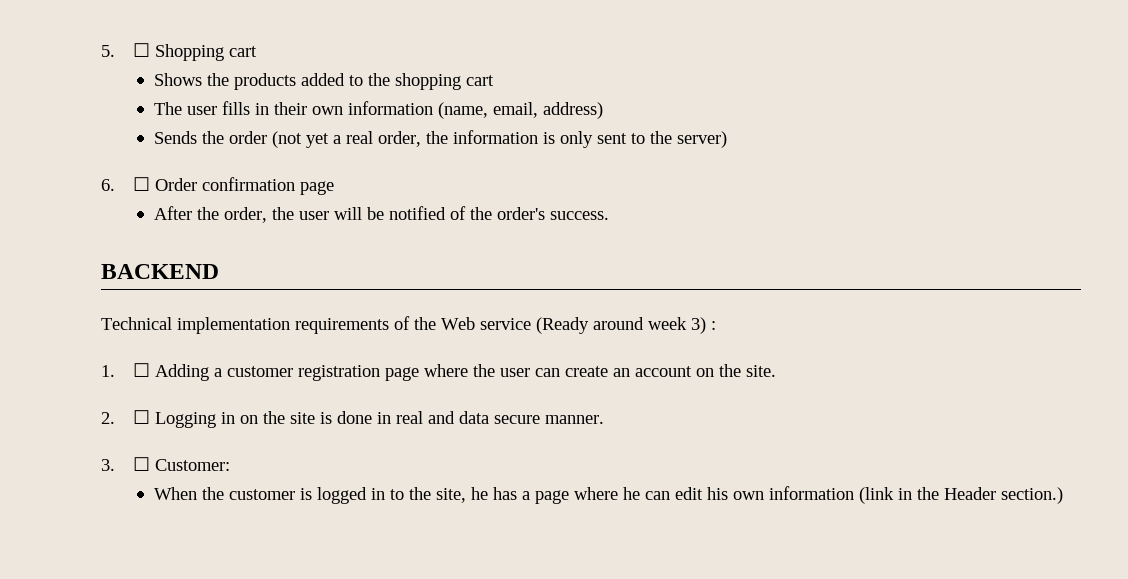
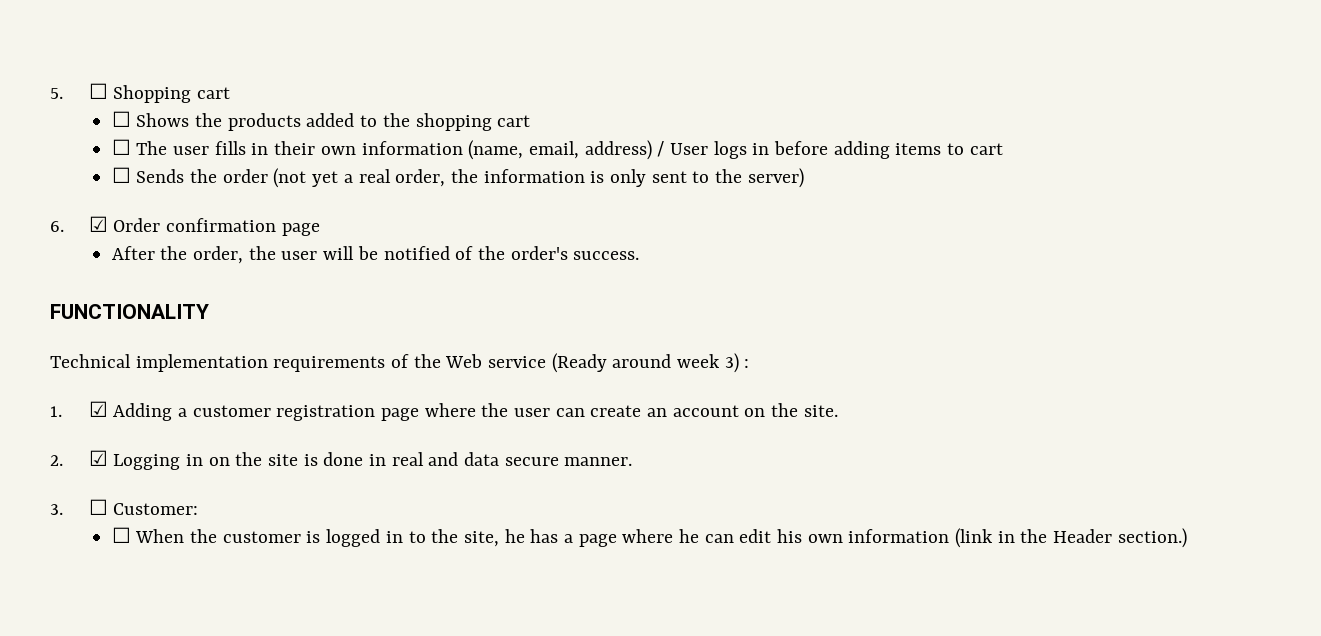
- Shows the products added to the shopping cart
+ ☐ Shows the products added to the shopping cart
- The user fills in their own information (name, email, address)
- Sends the order (not yet a real order, the information is only sent to the server)
+ ☐ The user fills in their own information (name, email, address) / User logs in before adding items to cart
+ ☐ Sends the order (not yet a real order, the information is only sent to the server)
- 6. ☐ Order confirmation page
+ 6. ☑ Order confirmation page
- BACKEND
+ FUNCTIONALITY
- 1. ☐ Adding a customer registration page where the user can create an account on the site.
+ 1. ☑ Adding a customer registration page where the user can create an account on the site.
- 2. ☐ Logging in on the site is done in real and data secure manner.
+ 2. ☑ Logging in on the site is done in real and data secure manner.
- When the customer is logged in to the site, he has a page where he can edit his own information (link in the Header section.)
+ ☐ When the customer is logged in to the site, he has a page where he can edit his own information (link in the Header section.)

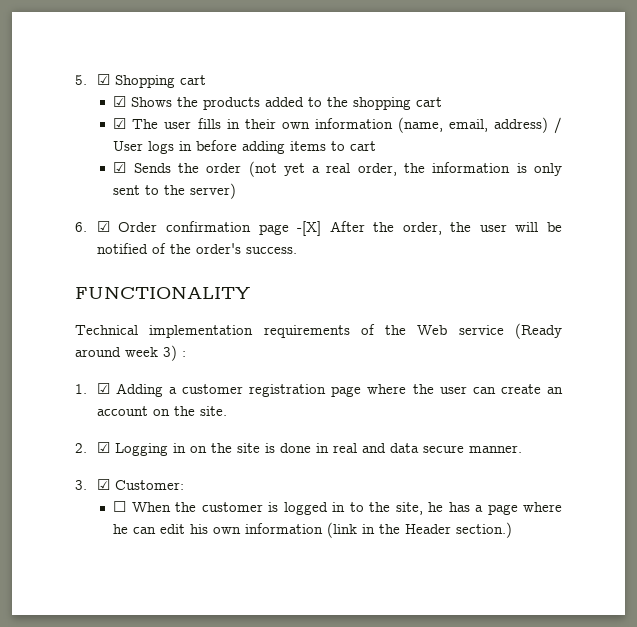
- 5. ☐ Shopping cart
+ 5. ☑ Shopping cart
- ☐ Shows the products added to the shopping cart
+ ☑ Shows the products added to the shopping cart
- ☐ The user fills in their own information (name, email, address) / User logs in before adding items to cart
+ ☑ The user fills in their own information (name, email, address) / User logs in before adding items to cart
- ☐ Sends the order (not yet a real order, the information is only sent to the server)
+ ☑ Sends the order (not yet a real order, the information is only sent to the server)
- 6. ☑ Order confirmation page
- After the order, the user will be notified of the order's success.
+ 6. ☑ Order confirmation page -[X] After the order, the user will be notified of the order's success.
- 3. ☐ Customer:
+ 3. ☑ Customer:

